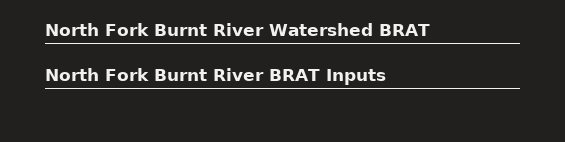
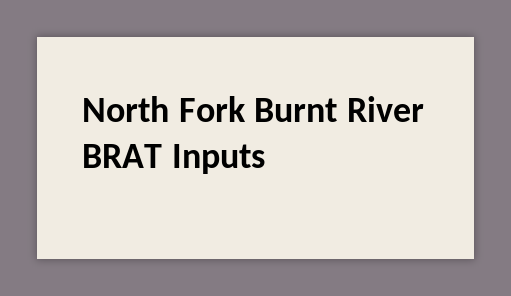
- North Fork Burnt River Watershed BRAT

